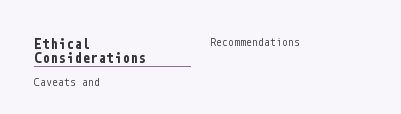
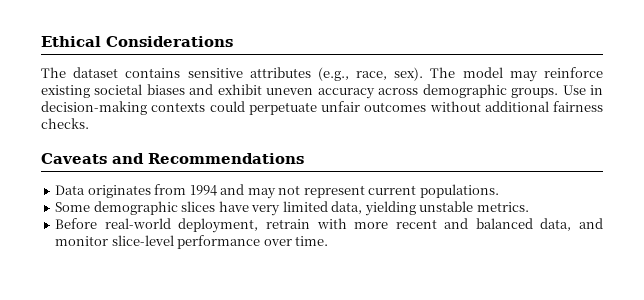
+ The dataset contains sensitive attributes (e.g., race, sex). The model may reinforce existing societal biases and exhibit uneven accuracy across demographic groups. Use in decision-making contexts could perpetuate unfair outcomes without additional fairness checks.
  Caveats and Recommendations
+ Data originates from 1994 and may not represent current populations.
+ Some demographic slices have very limited data, yielding unstable metrics.
+ Before real-world deployment, retrain with more recent and balanced data, and monitor slice-level performance over time.

